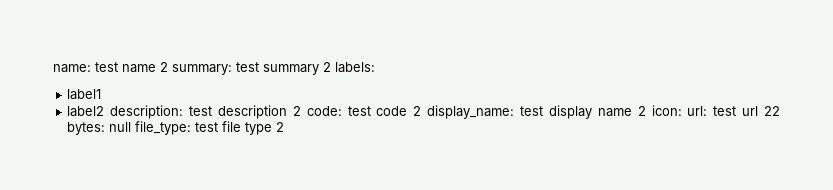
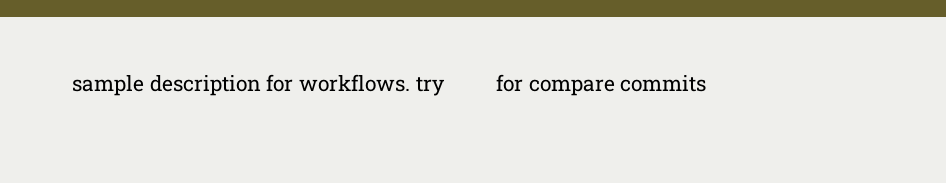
- name: test name 2 summary: test summary 2 labels:
- label1
- label2 description: test description 2 code: test code 2 display_name: test display name 2 icon: url: test url 22 bytes: null file_type: test file type 2
+ sample description for workflows. try for compare commits

